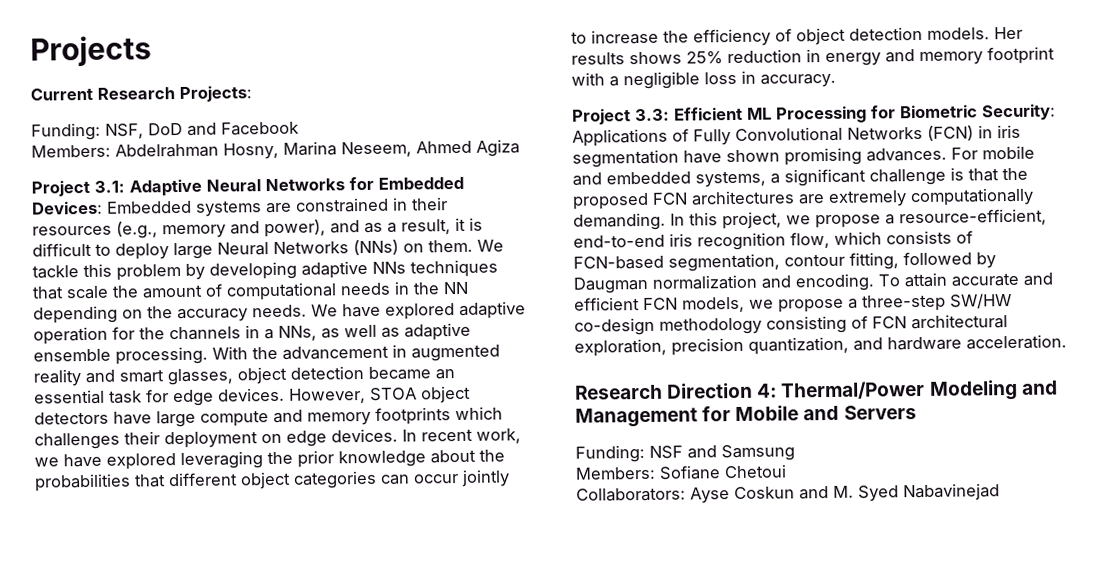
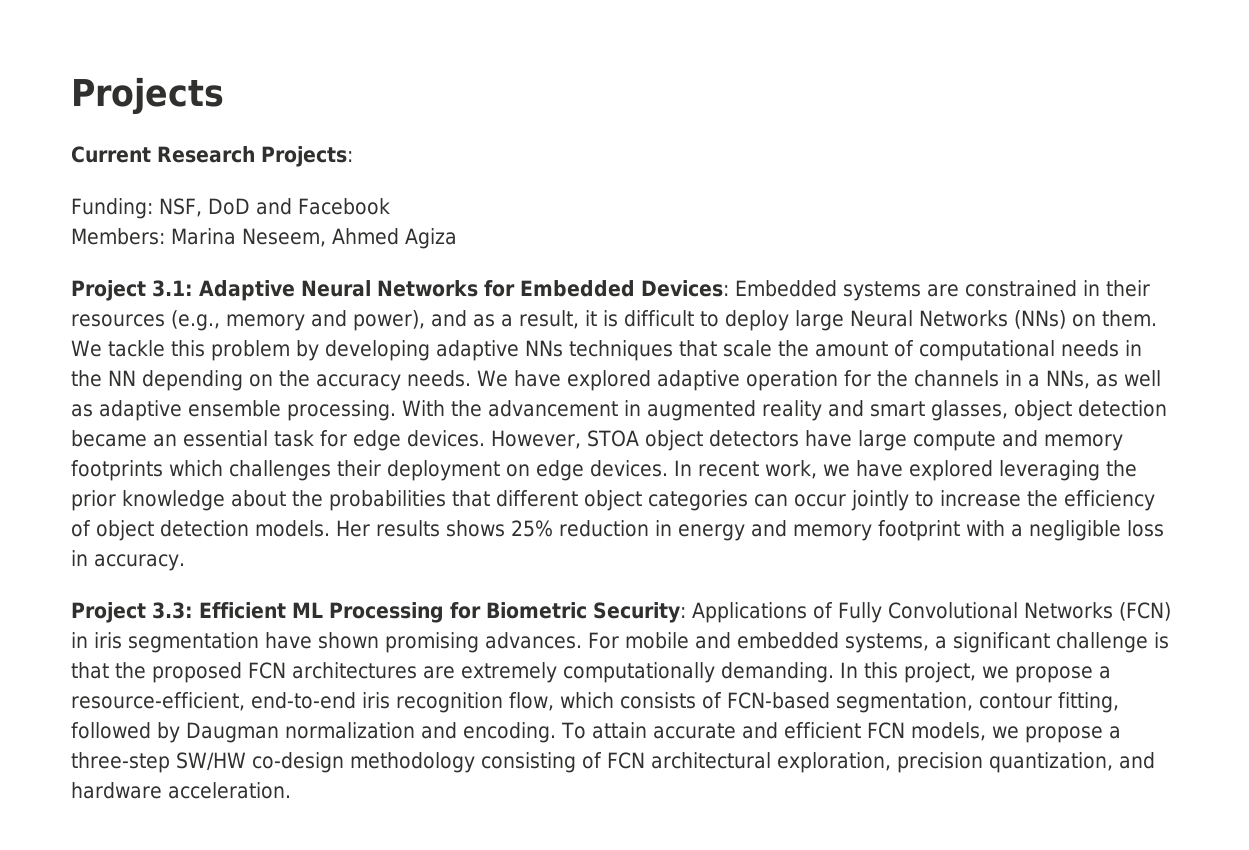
- Members: Abdelrahman Hosny, Marina Neseem, Ahmed Agiza
+ Members: Marina Neseem, Ahmed Agiza
- Research Direction 4: Thermal/Power Modeling and Management for Mobile and Servers
- Funding: NSF and Samsung
- Members: Sofiane Chetoui
- Collaborators: Ayse Coskun and M. Syed Nabavinejad

